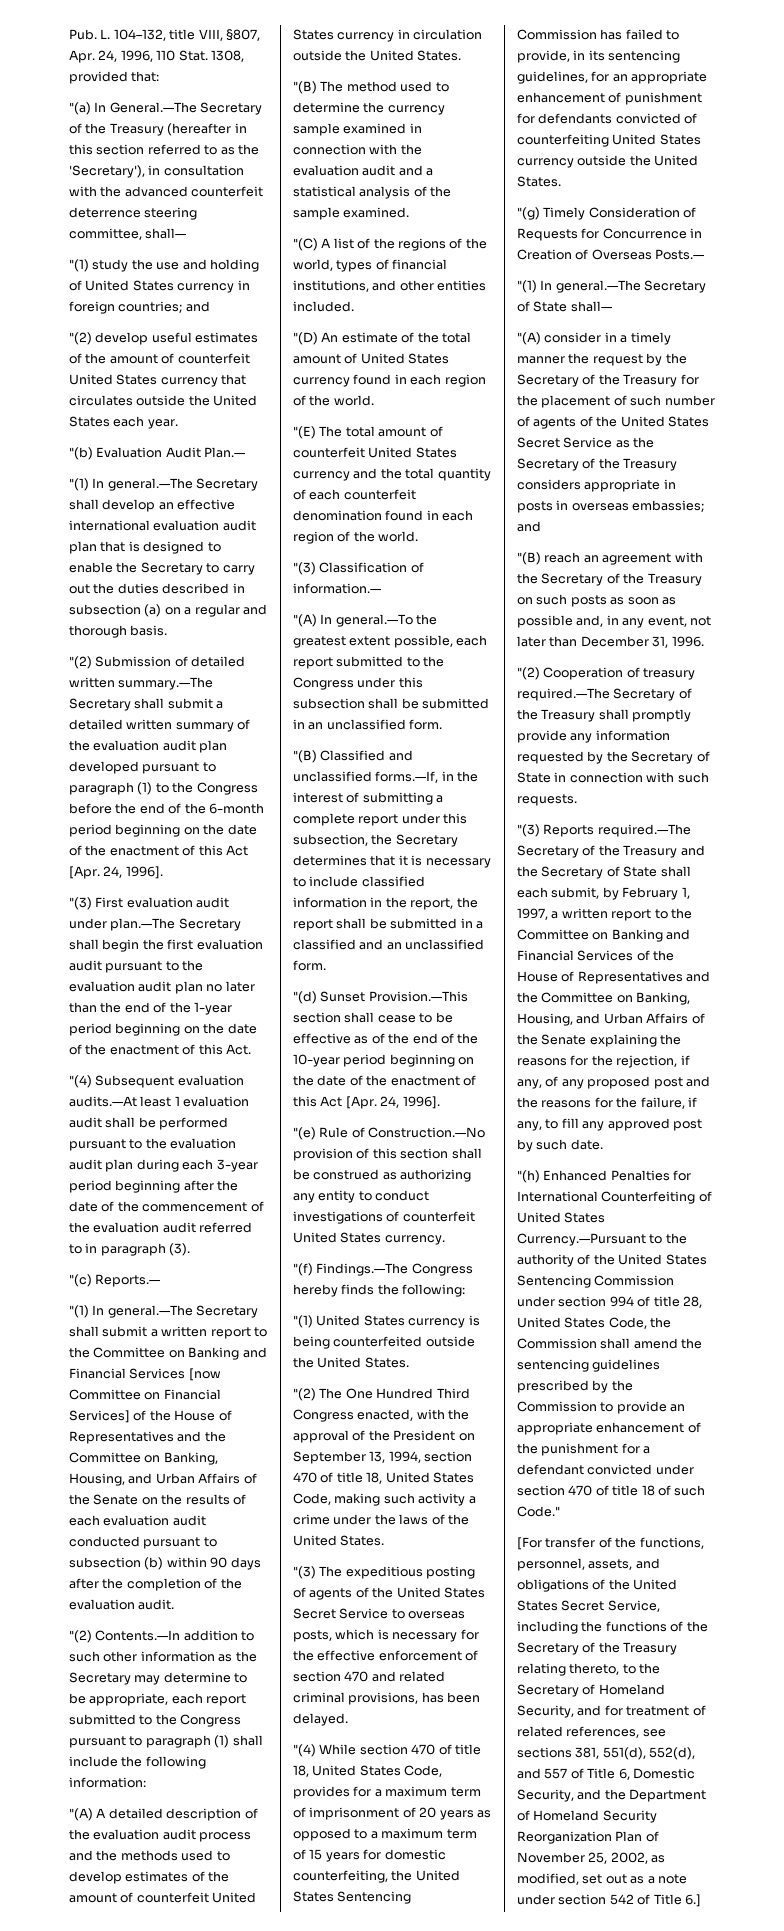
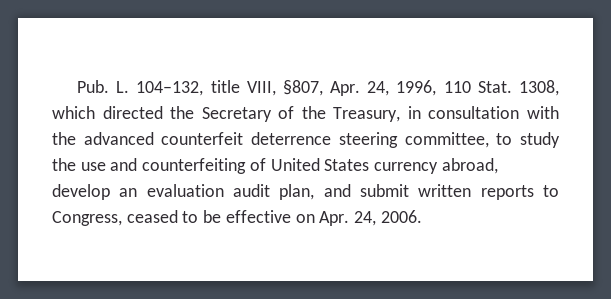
- 1308, provided that:
- "(a) In General.—The Secretary of the Treasury (hereafter in this section referred to as the 'Secretary'), in consultation with the advanced counterfeit deterrence steering committee, shall—
- "(1) study the use and holding of United States currency in foreign countries; and
- "(2) develop useful estimates of the amount of counterfeit United States currency that circulates outside the United States each year.
- "(b) Evaluation Audit Plan.—
- "(1) In general.—The Secretary shall develop an effective international evaluation audit plan that is designed to enable the Secretary to carry out the duties described in subsection (a) on a regular and thorough basis.
- "(2) Submission of detailed written summary.—The Secretary shall submit a detailed written summary of the evaluation audit plan developed pursuant to paragraph (1) to the Congress before the end of the 6-month period beginning on the date of the enactment of this Act [Apr. 24, 1996].
- "(3) First evaluation audit under plan.—The Secretary shall begin the first evaluation audit pursuant to the evaluation audit plan no later than the end of the 1-year period beginning on the date of the enactment of this Act.
- "(4) Subsequent evaluation audits.—At least 1 evaluation audit shall be performed pursuant to the evaluation audit plan during each 3-year period beginning after the date of the commencement of the evaluation audit referred to in paragraph (3).
- "(c) Reports.—
- "(1) In general.—The Secretary shall submit a written report to the Committee on Banking and Financial Services [now Committee on Financial Services] of the House of Representatives and the Committee on Banking, Housing, and Urban Affairs of the Senate on the results of each evaluation audit conducted pursuant to subsection (b) within 90 days after the completion of the evaluation audit.
- "(2) Contents.—In addition to such other information as the Secretary may determine to be appropriate, each report submitted to the Congress pursuant to paragraph (1) shall include the following information:
- "(A) A detailed description of the evaluation audit process and the methods used to develop estimates of the amount of counterfeit United States currency in circulation outside the United States.
- "(B) The method used to determine the currency sample examined in connection with the evaluation audit and a statistical analysis of the sample examined.
- "(C) A list of the regions of the world, types of financial institutions, and other entities included.
- "(D) An estimate of the total amount of United States currency found in each region of the world.
- "(E) The total amount of counterfeit United States currency and the total quantity of each counterfeit denomination found in each region of the world.
- "(3) Classification of information.—
- "(A) In general.—To the greatest extent possible, each report submitted to the Congress under this subsection shall be submitted in an unclassified form.
- "(B) Classified and unclassified forms.—If, in the interest of submitting a complete report under this subsection, the Secretary determines that it is necessary to include classified information in the report, the report shall be submitted in a classified and an unclassified form.
- "(d) Sunset Provision.—This section shall cease to be effective as of the end of the 10-year period beginning on the date of the enactment of this Act [Apr. 24, 1996].
- "(e) Rule of Construction.—No provision of this section shall be construed as authorizing any entity to conduct investigations of counterfeit United States currency.
- "(f) Findings.—The Congress hereby finds the following:
- "(1) United States currency is being counterfeited outside the United States.
- "(2) The One Hundred Third Congress enacted, with the approval of the President on September 13, 1994, section 470 of title 18, United States Code, making such activity a crime under the laws of the United States.
- "(3) The expeditious posting of agents of the United States Secret Service to overseas posts, which is necessary for the effective enforcement of section 470 and related criminal provisions, has been delayed.
- "(4) While section 470 of title 18, United States Code, provides for a maximum term of imprisonment of 20 years as opposed to a maximum term of 15 years for domestic counterfeiting, the United States Sentencing Commission has failed to provide, in its sentencing guidelines, for an appropriate enhancement of punishment for defendants convicted of counterfeiting United States currency outside the United States.
- "(g) Timely Consideration of Requests for Concurrence in Creation of Overseas Posts.—
- "(1) In general.—The Secretary of State shall—
- "(A) consider in a timely manner the request by the Secretary of the Treasury for the placement of such number of agents of the United States Secret Service as the Secretary of the Treasury considers appropriate in posts in overseas embassies; and
- "(B) reach an agreement with the Secretary of the Treasury on such posts as soon as possible and, in any event, not later than December 31, 1996.
- "(2) Cooperation of treasury required.—The Secretary of the Treasury shall promptly provide any information requested by the Secretary of State in connection with such requests.
- "(3) Reports required.—The Secretary of the Treasury and the Secretary of State shall each submit, by February 1, 1997, a written report to the Committee on Banking and Financial Services of the House of Representatives and the Committee on Banking, Housing, and Urban Affairs of the Senate explaining the reasons for the rejection, if any, of any proposed post and the reasons for the failure, if any, to fill any approved post by such date.
- "(h) Enhanced Penalties for International Counterfeiting of United States Currency.—Pursuant to the authority of the United States Sentencing Commission under section 994 of title 28, United States Code, the Commission shall amend the sentencing guidelines prescribed by the Commission to provide an appropriate enhancement of the punishment for a defendant convicted under section 470 of title 18 of such Code."
- [For transfer of the functions, personnel, assets, and obligations of the United States Secret Service, including the functions of the Secretary of the Treasury relating thereto, to the Secretary of Homeland Security, and for treatment of related references, see sections 381, 551(d), 552(d), and 557 of Title 6, Domestic Security, and the Department of Homeland Security Reorganization Plan of November 25, 2002, as modified, set out as a note under section 542 of Title 6.]
+ 1308, which directed the Secretary of the Treasury, in consultation with the advanced counterfeit deterrence steering committee, to study the use and counterfeiting of United States currency abroad, develop an evaluation audit plan, and submit written reports to Congress, ceased to be effective on Apr. 24, 2006.

